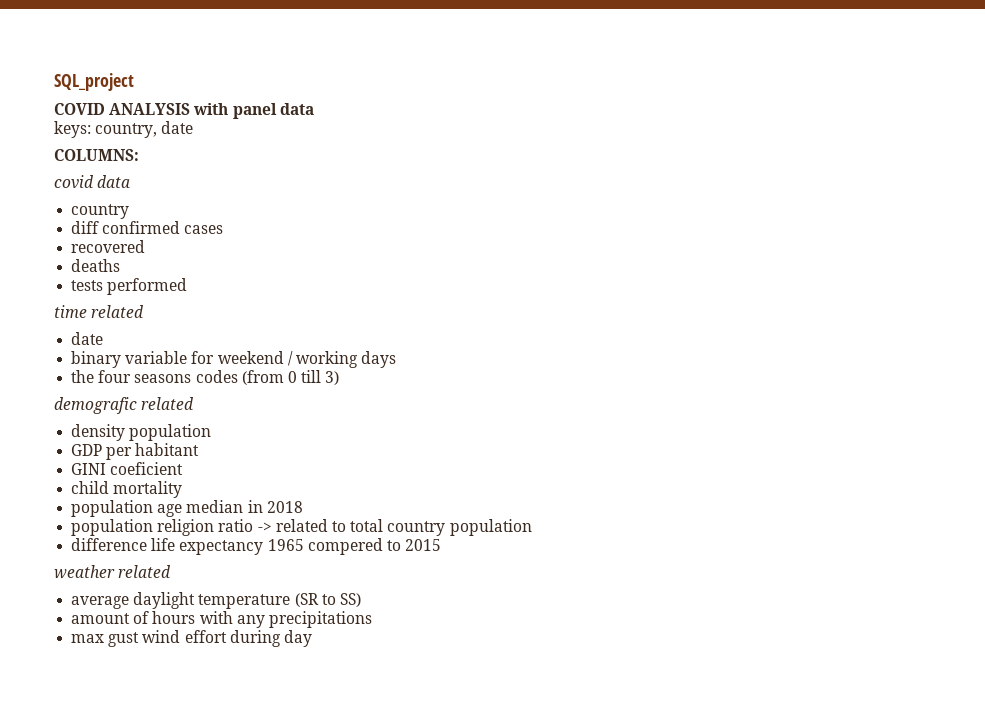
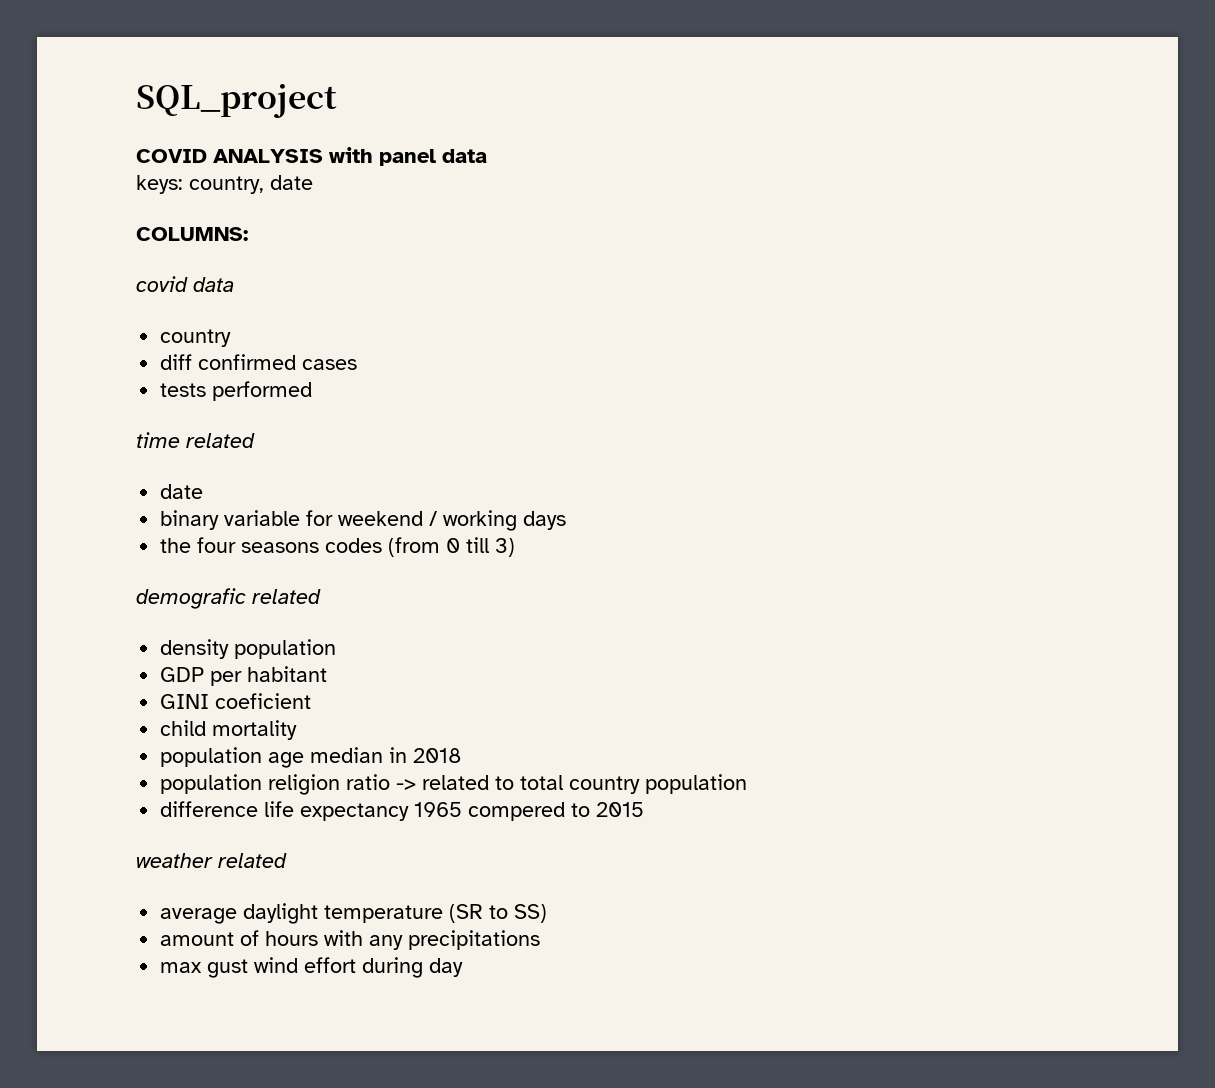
- recovered
- deaths

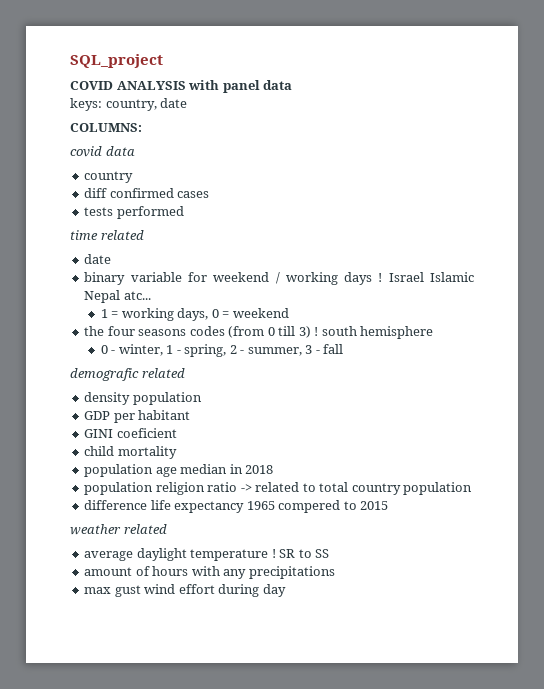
- binary variable for weekend / working days
+ binary variable for weekend / working days ! Israel Islamic Nepal atc...
+ 1 = working days, 0 = weekend
- the four seasons codes (from 0 till 3)
+ the four seasons codes (from 0 till 3) ! south hemisphere
+ 0 - winter, 1 - spring, 2 - summer, 3 - fall
- average daylight temperature (SR to SS)
+ average daylight temperature ! SR to SS

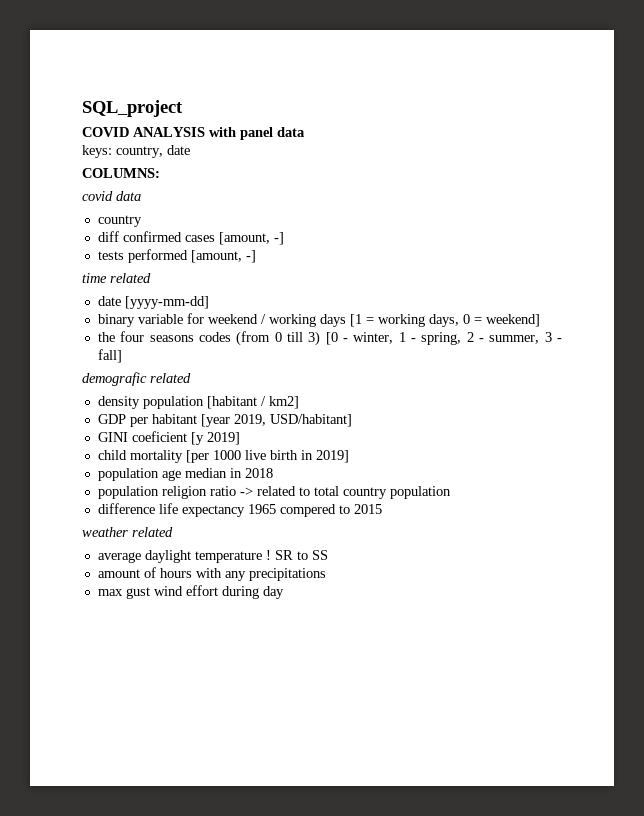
- diff confirmed cases
+ diff confirmed cases [amount, -]
- tests performed
+ tests performed [amount, -]
  time related
- date
+ date [yyyy-mm-dd]
- binary variable for weekend / working days ! Israel Islamic Nepal atc...
- 1 = working days, 0 = weekend
+ binary variable for weekend / working days [1 = working days, 0 = weekend]
- the four seasons codes (from 0 till 3) ! south hemisphere
- 0 - winter, 1 - spring, 2 - summer, 3 - fall
+ the four seasons codes (from 0 till 3) [0 - winter, 1 - spring, 2 - summer, 3 - fall]
- density population
+ density population [habitant / km2]
- GDP per habitant
+ GDP per habitant [year 2019, USD/habitant]
- GINI coeficient
+ GINI coeficient [y 2019]
- child mortality
+ child mortality [per 1000 live birth in 2019]

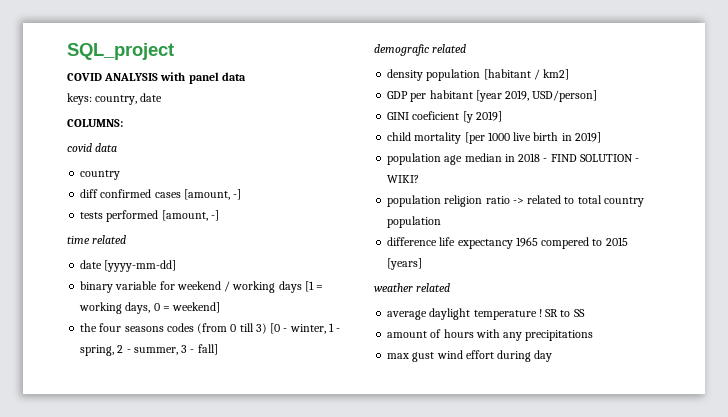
- GDP per habitant [year 2019, USD/habitant]
+ GDP per habitant [year 2019, USD/person]
- population age median in 2018
+ population age median in 2018 - FIND SOLUTION - WIKI?
- difference life expectancy 1965 compered to 2015
+ difference life expectancy 1965 compered to 2015 [years]

